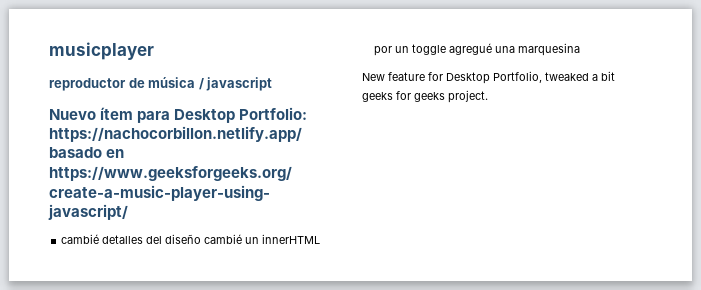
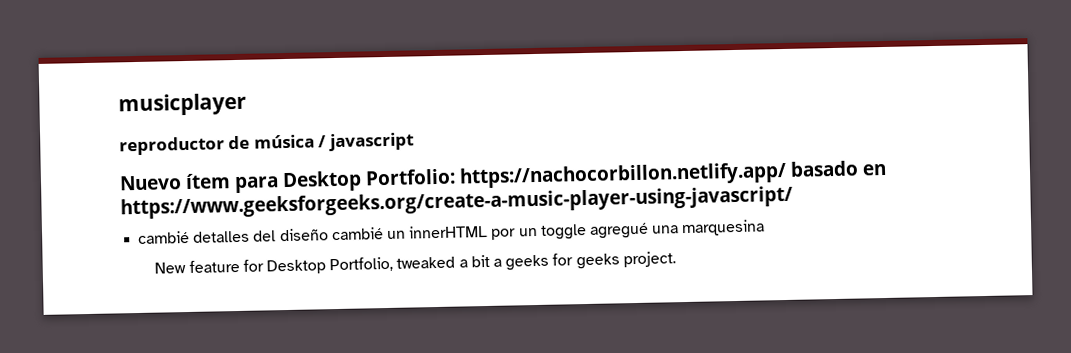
- New feature for Desktop Portfolio, tweaked a bit geeks for geeks project.
+ New feature for Desktop Portfolio, tweaked a bit a geeks for geeks project.

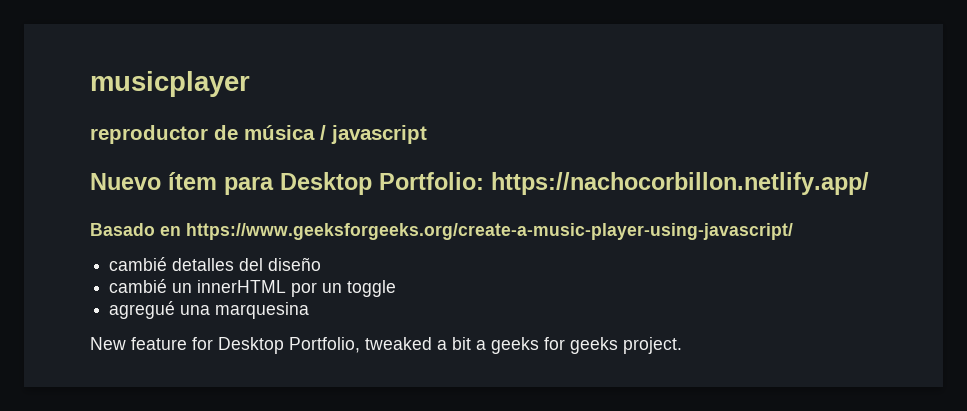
- Nuevo ítem para Desktop Portfolio: https://nachocorbillon.netlify.app/ basado en https://www.geeksforgeeks.org/create-a-music-player-using-javascript/
+ Nuevo ítem para Desktop Portfolio: https://nachocorbillon.netlify.app/
+ Basado en https://www.geeksforgeeks.org/create-a-music-player-using-javascript/
- cambié detalles del diseño cambié un innerHTML por un toggle agregué una marquesina
+ cambié detalles del diseño
+ cambié un innerHTML por un toggle
+ agregué una marquesina

